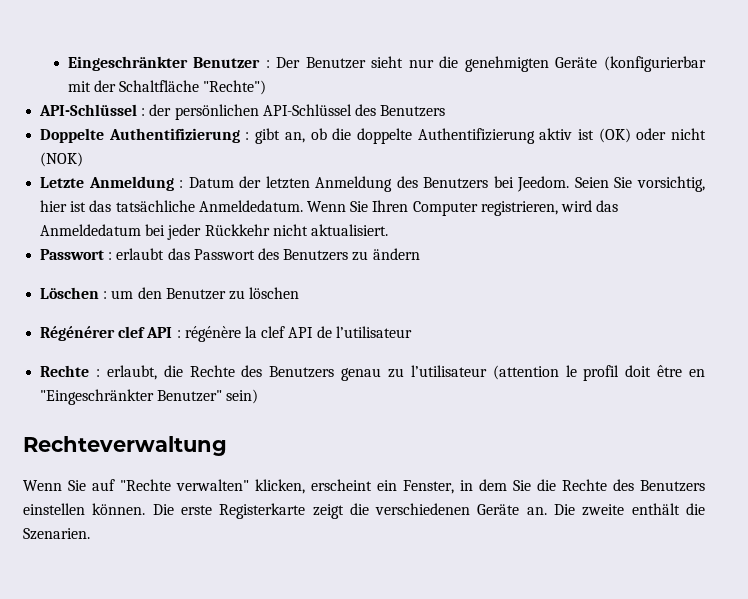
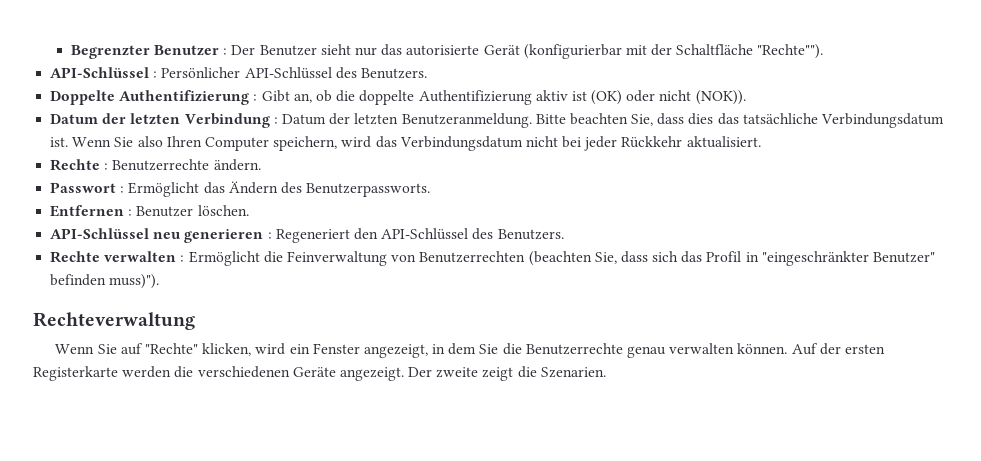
- Eingeschränkter Benutzer : Der Benutzer sieht nur die genehmigten Geräte (konfigurierbar mit der Schaltfläche "Rechte")
+ Begrenzter Benutzer : Der Benutzer sieht nur das autorisierte Gerät (konfigurierbar mit der Schaltfläche "Rechte"").
- API-Schlüssel : der persönlichen API-Schlüssel des Benutzers
+ API-Schlüssel : Persönlicher API-Schlüssel des Benutzers.
- Doppelte Authentifizierung : gibt an, ob die doppelte Authentifizierung aktiv ist (OK) oder nicht (NOK)
- Letzte Anmeldung : Datum der letzten Anmeldung des Benutzers bei Jeedom. Seien Sie vorsichtig, hier ist das tatsächliche Anmeldedatum. Wenn Sie Ihren Computer registrieren, wird das Anmeldedatum bei jeder Rückkehr nicht aktualisiert.
+ Doppelte Authentifizierung : Gibt an, ob die doppelte Authentifizierung aktiv ist (OK) oder nicht (NOK)).
+ Datum der letzten Verbindung : Datum der letzten Benutzeranmeldung. Bitte beachten Sie, dass dies das tatsächliche Verbindungsdatum ist. Wenn Sie also Ihren Computer speichern, wird das Verbindungsdatum nicht bei jeder Rückkehr aktualisiert.
- Passwort : erlaubt das Passwort des Benutzers zu ändern
- Löschen : um den Benutzer zu löschen
- Régénérer clef API : régénère la clef API de l’utilisateur
- Rechte : erlaubt, die Rechte des Benutzers genau zu l’utilisateur (attention le profil doit être en "Eingeschränkter Benutzer" sein)
+ Rechte : Benutzerrechte ändern.
+ Passwort : Ermöglicht das Ändern des Benutzerpassworts.
+ Entfernen : Benutzer löschen.
+ API-Schlüssel neu generieren : Regeneriert den API-Schlüssel des Benutzers.
+ Rechte verwalten : Ermöglicht die Feinverwaltung von Benutzerrechten (beachten Sie, dass sich das Profil in "eingeschränkter Benutzer" befinden muss)").
  Rechteverwaltung
- Wenn Sie auf "Rechte verwalten" klicken, erscheint ein Fenster, in dem Sie die Rechte des Benutzers einstellen können. Die erste Registerkarte zeigt die verschiedenen Geräte an. Die zweite enthält die Szenarien.
+ Wenn Sie auf "Rechte" klicken, wird ein Fenster angezeigt, in dem Sie die Benutzerrechte genau verwalten können. Auf der ersten Registerkarte werden die verschiedenen Geräte angezeigt. Der zweite zeigt die Szenarien.

